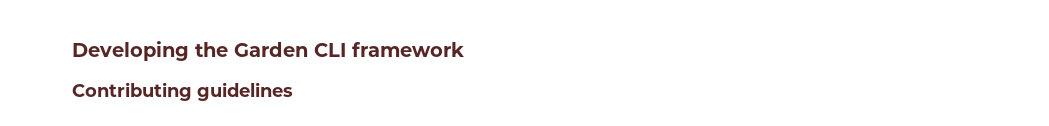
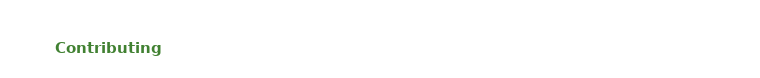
- Developing the Garden CLI framework
- Contributing guidelines
+ Contributing

